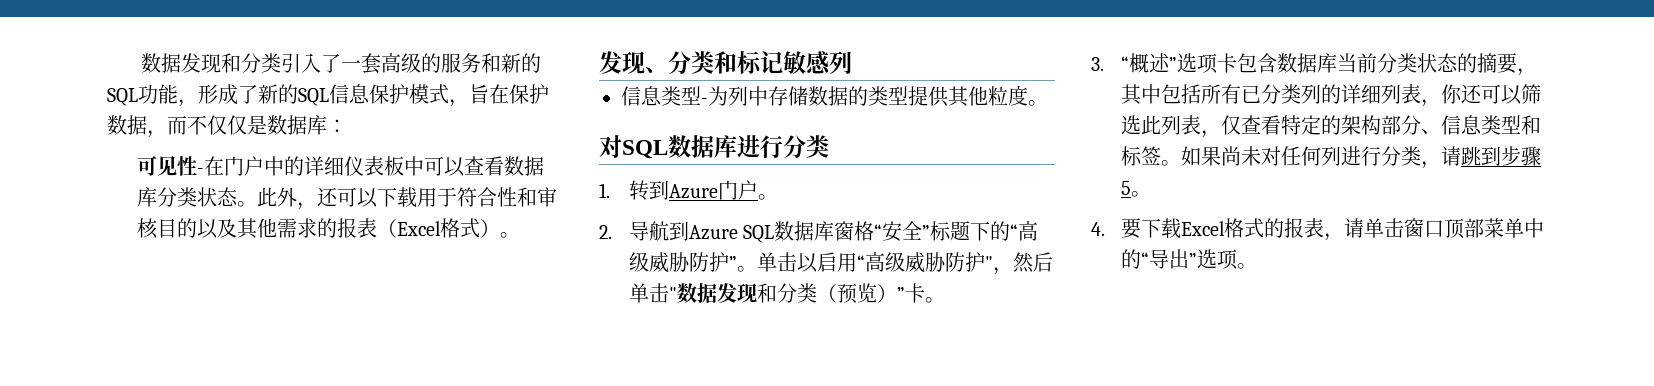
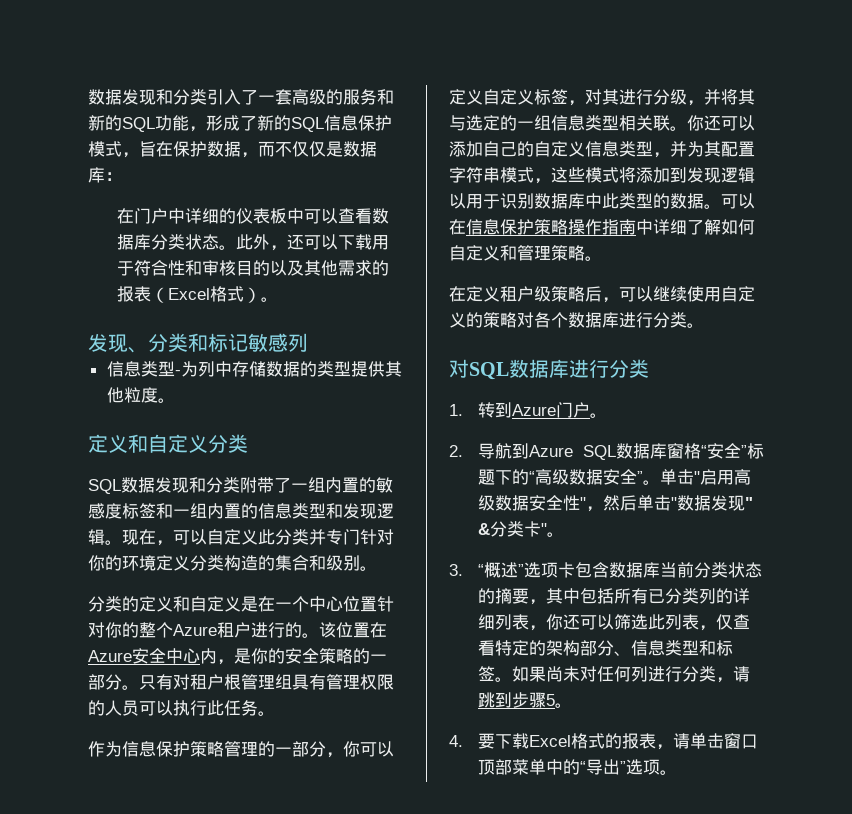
- 可见性-在门户中的详细仪表板中可以查看数据库分类状态。
+ 在门户中详细的仪表板中可以查看数据库分类状态。
+ 定义和自定义分类
+ SQL数据发现和分类附带了一组内置的敏感度标签和一组内置的信息类型和发现逻辑。现在，可以自定义此分类并专门针对你的环境定义分类构造的集合和级别。
+ 分类的定义和自定义是在一个中心位置针对你的整个Azure租户进行的。该位置在Azure安全中心内，是你的安全策略的一部分。只有对租户根管理组具有管理权限的人员可以执行此任务。
+ 作为信息保护策略管理的一部分，你可以定义自定义标签，对其进行分级，并将其与选定的一组信息类型相关联。你还可以添加自己的自定义信息类型，并为其配置字符串模式，这些模式将添加到发现逻辑以用于识别数据库中此类型的数据。可以在信息保护策略操作指南中详细了解如何自定义和管理策略。
+ 在定义租户级策略后，可以继续使用自定义的策略对各个数据库进行分类。
- 2.导航到Azure SQL数据库窗格“安全”标题下的“高级威胁防护”。
+ 2.导航到Azure SQL数据库窗格“安全”标题下的“高级数据安全”。
- 单击以启用“高级威胁防护"，然后单击"数据发现和分类（预览）”卡。
+ 单击"启用高级数据安全性"，然后单击"数据发现" &分类卡"。

